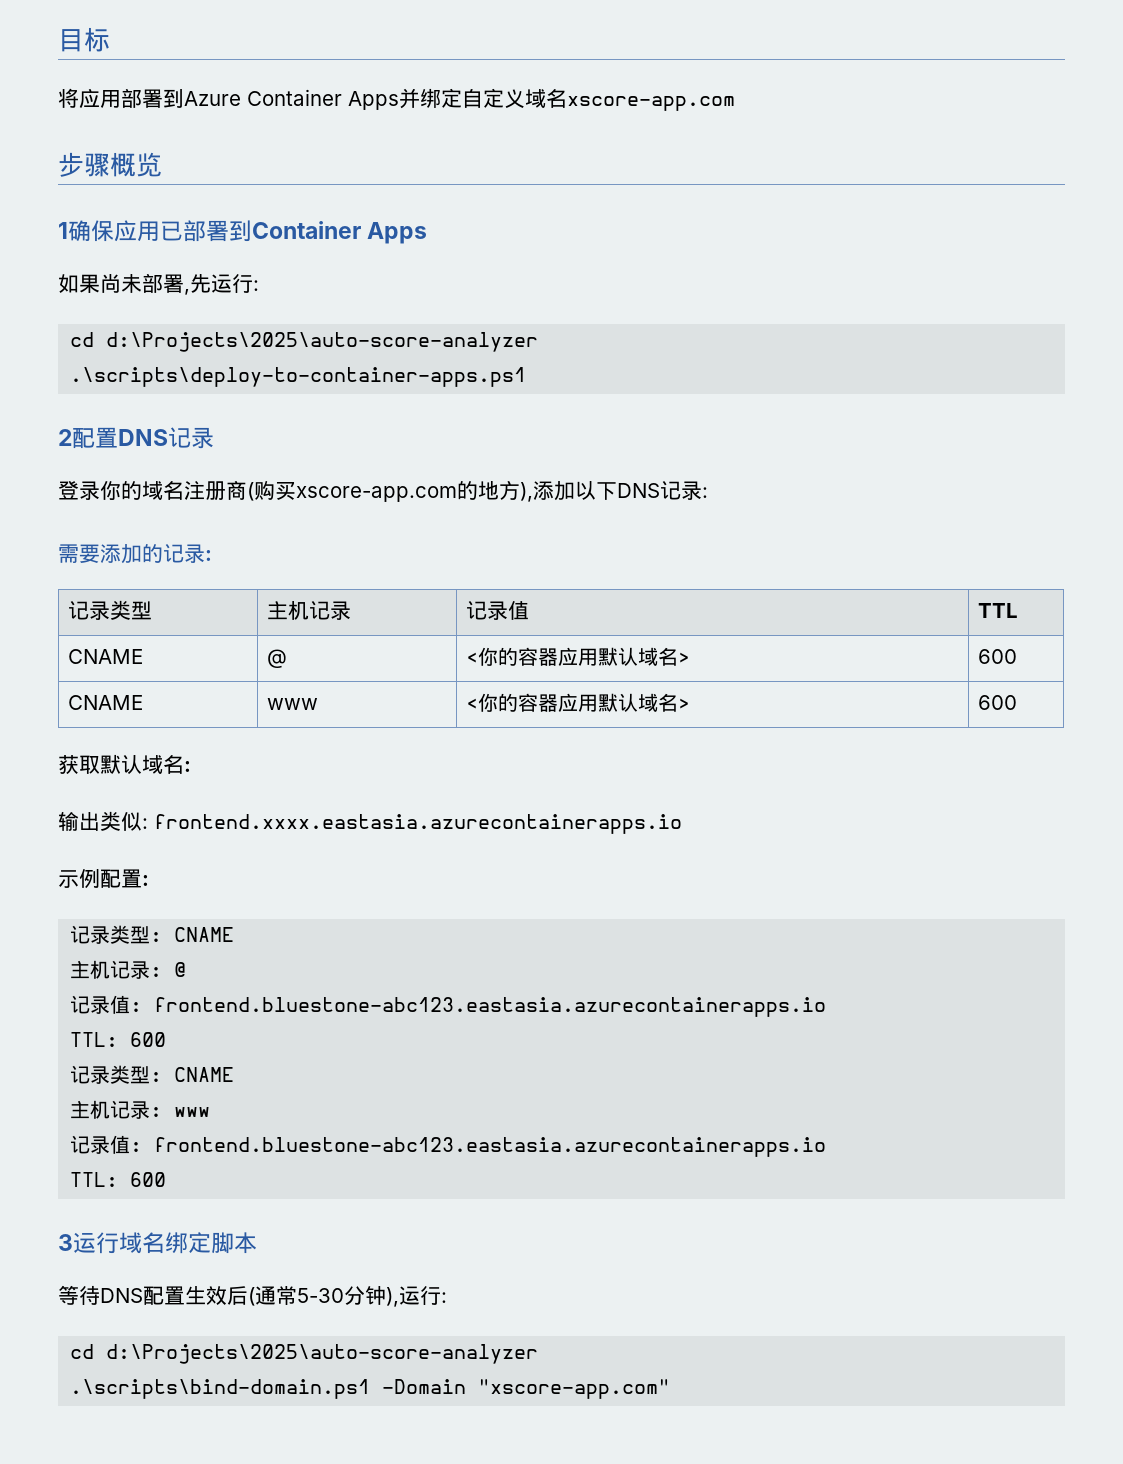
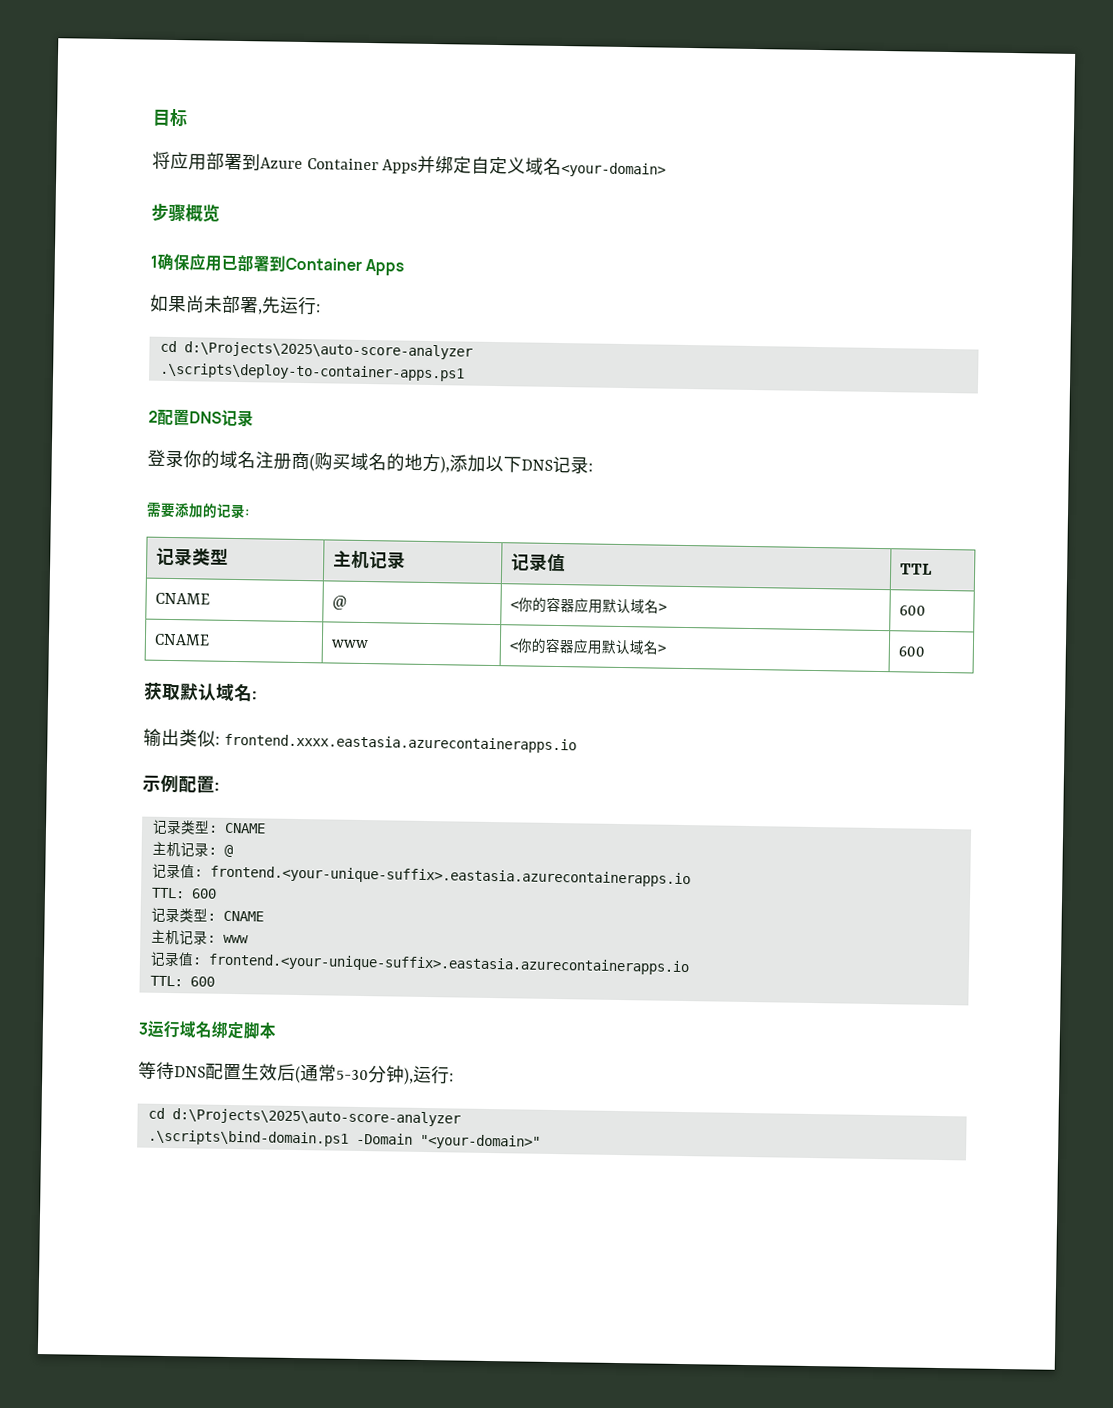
- 将应用部署到Azure Container Apps并绑定自定义域名xscore-app.com
+ 将应用部署到Azure Container Apps并绑定自定义域名<your-domain>
- 登录你的域名注册商(购买xscore-app.com的地方),添加以下DNS记录:
+ 登录你的域名注册商(购买域名的地方),添加以下DNS记录:
  主机记录: @
- 记录值: frontend.bluestone-abc123.eastasia.azurecontainerapps.io
+ 记录值: frontend.<your-unique-suffix>.eastasia.azurecontainerapps.io
  主机记录: www
- 记录值: frontend.bluestone-abc123.eastasia.azurecontainerapps.io
+ 记录值: frontend.<your-unique-suffix>.eastasia.azurecontainerapps.io
- .\scripts\bind-domain.ps1 -Domain "xscore-app.com"
+ .\scripts\bind-domain.ps1 -Domain "<your-domain>"

